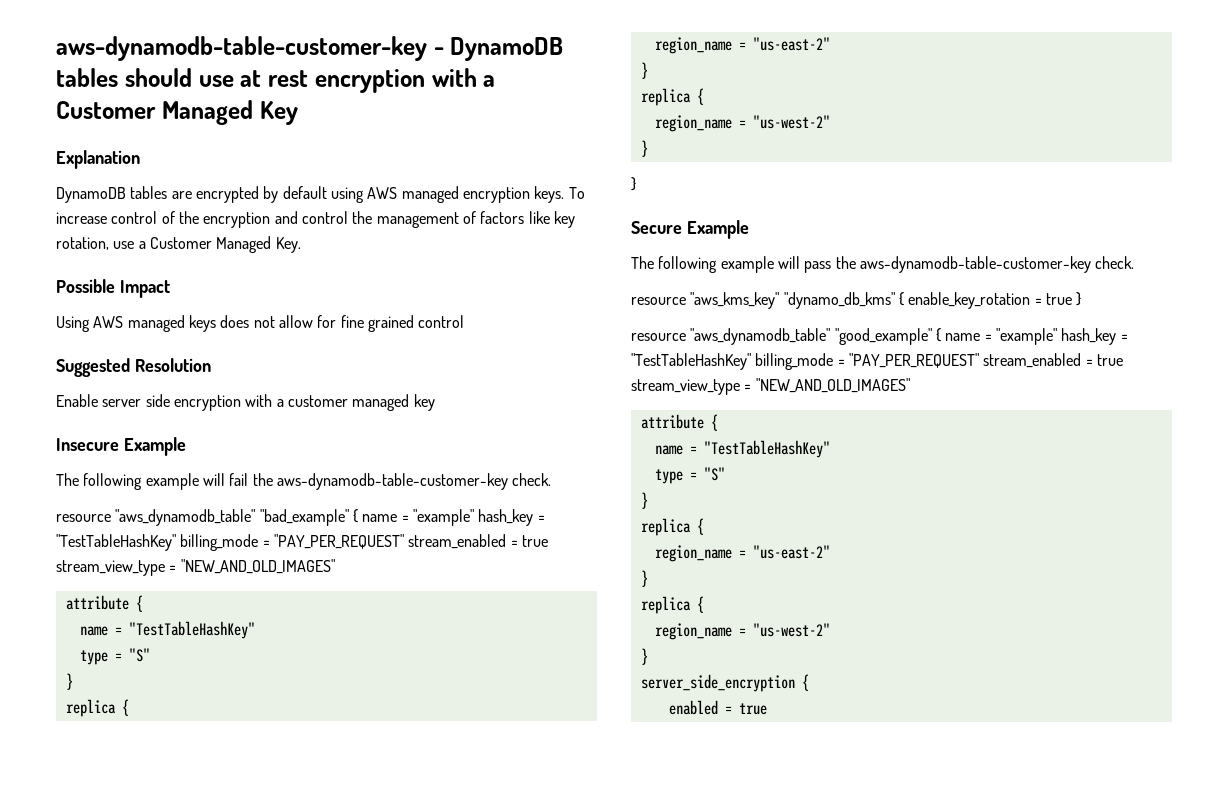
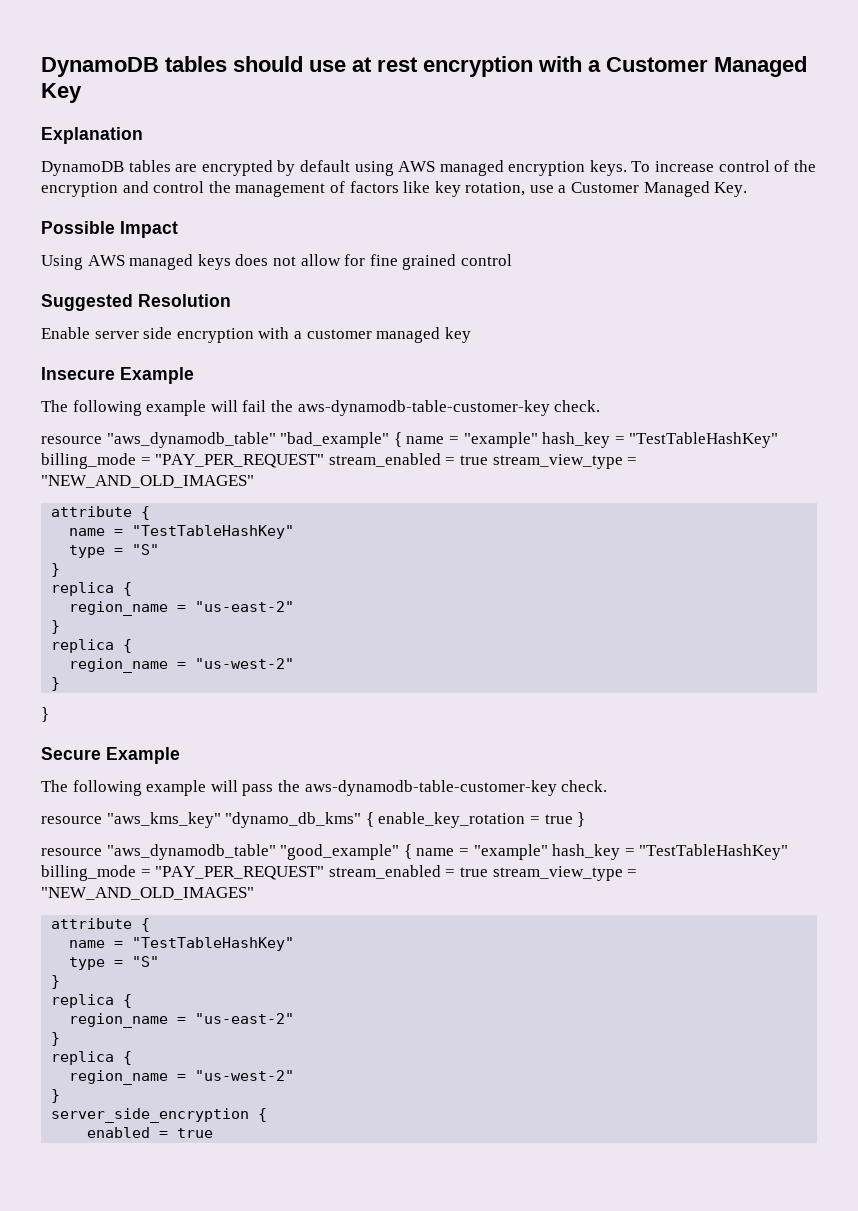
- aws-dynamodb-table-customer-key - DynamoDB tables should use at rest encryption with a Customer Managed Key
+ DynamoDB tables should use at rest encryption with a Customer Managed Key

